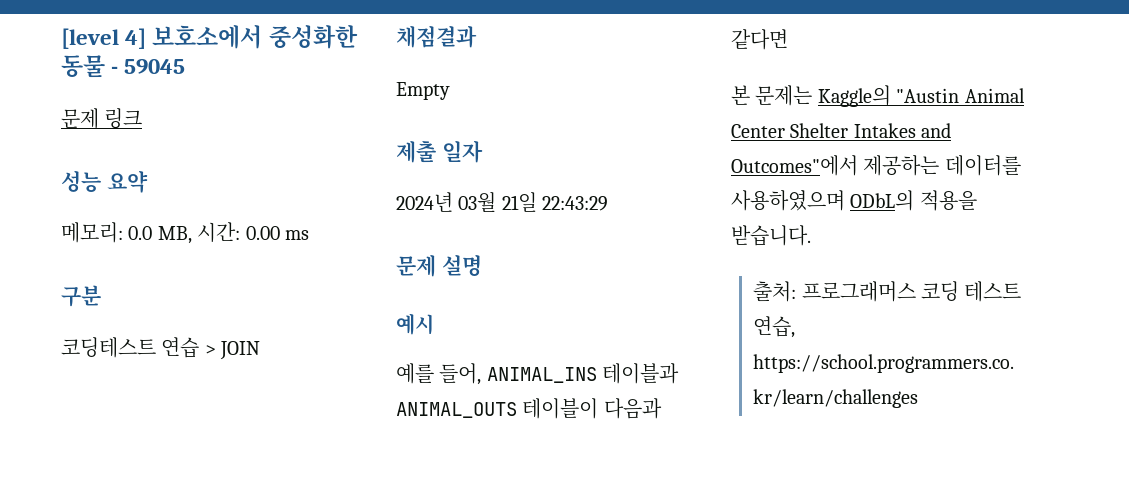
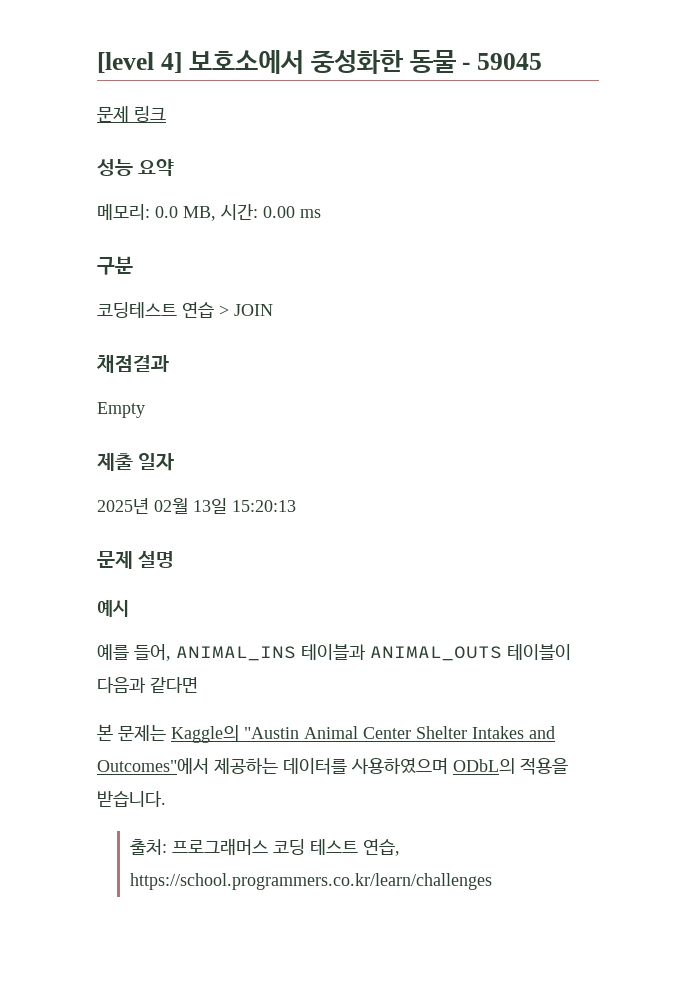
- 2024년 03월 21일 22:43:29
+ 2025년 02월 13일 15:20:13

